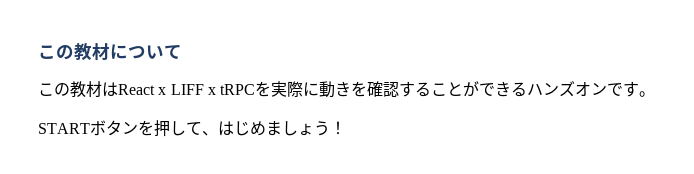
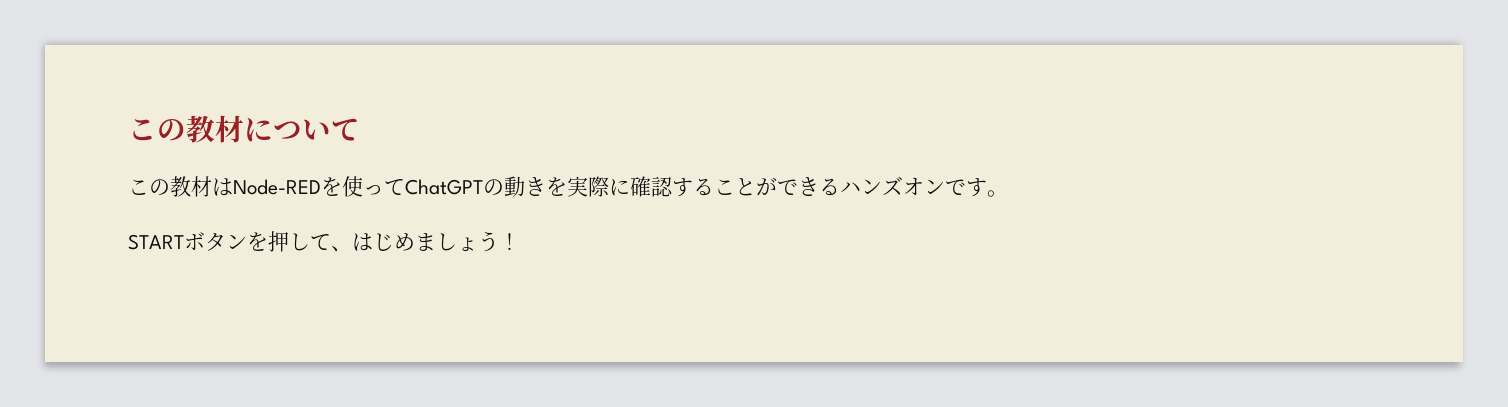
- この教材はReact x LIFF x tRPCを実際に動きを確認することができるハンズオンです。
+ この教材はNode-REDを使ってChatGPTの動きを実際に確認することができるハンズオンです。

